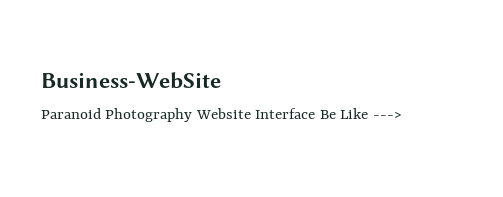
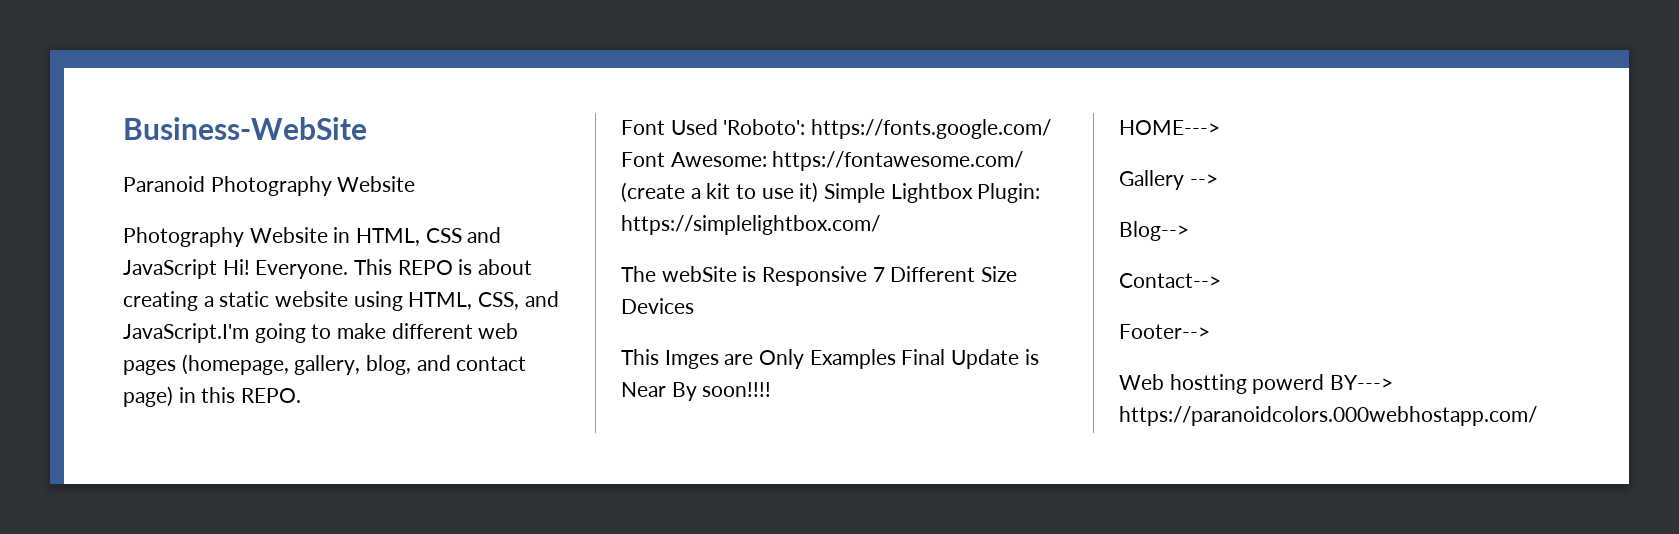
- Paranoid Photography Website Interface Be Like --->
+ Paranoid Photography Website
+ Photography Website in HTML, CSS and JavaScript Hi! Everyone. This REPO is about creating a static website using HTML, CSS, and JavaScript.I'm going to make different web pages (homepage, gallery, blog, and contact page) in this REPO.
+ Font Used 'Roboto': https://fonts.google.com/ Font Awesome: https://fontawesome.com/ (create a kit to use it) Simple Lightbox Plugin: https://simplelightbox.com/
+ The webSite is Responsive 7 Different Size Devices
+ This Imges are Only Examples Final Update is Near By soon!!!!
+ HOME--->
+ Gallery -->
+ Blog-->
+ Contact-->
+ Footer-->
+ Web hostting powerd BY---> https://paranoidcolors.000webhostapp.com/

